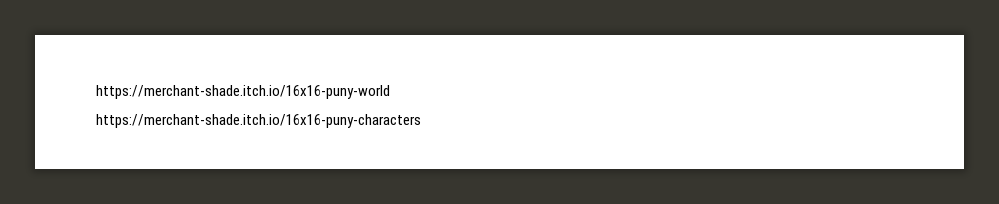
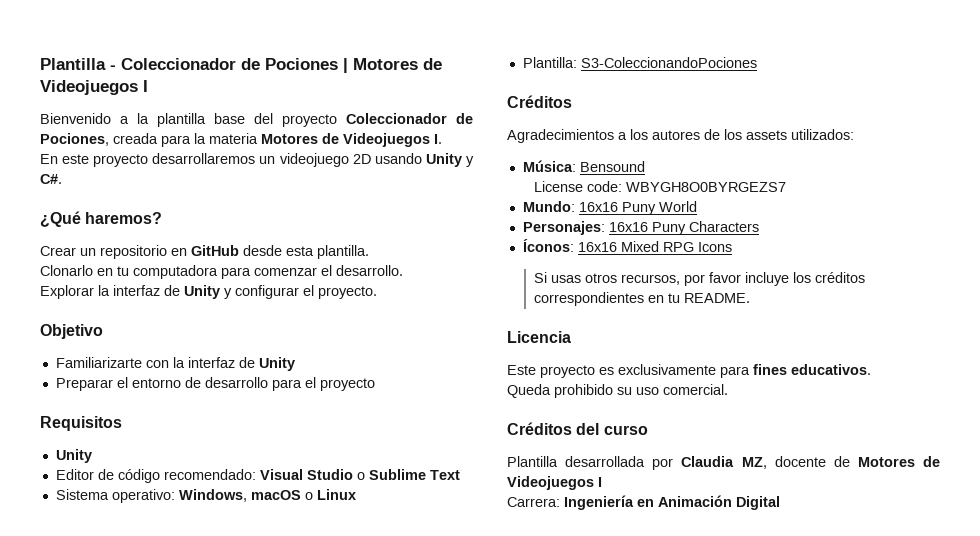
- https://merchant-shade.itch.io/16x16-puny-world
- https://merchant-shade.itch.io/16x16-puny-characters
+ Plantilla - Coleccionador de Pociones | Motores de Videojuegos I
+ Bienvenido a la plantilla base del proyecto Coleccionador de Pociones, creada para la materia Motores de Videojuegos I.
+ En este proyecto desarrollaremos un videojuego 2D usando Unity y C#.
+ ¿Qué haremos?
+ Crear un repositorio en GitHub desde esta plantilla.
+ Clonarlo en tu computadora para comenzar el desarrollo.
+ Explorar la interfaz de Unity y configurar el proyecto.
+ Objetivo
+ Familiarizarte con la interfaz de Unity
+ Preparar el entorno de desarrollo para el proyecto
+ Requisitos
+ Unity
+ Editor de código recomendado: Visual Studio o Sublime Text
+ Sistema operativo: Windows, macOS o Linux
+ Plantilla: S3-ColeccionandoPociones
+ Créditos
+ Agradecimientos a los autores de los assets utilizados:
+ Música: Bensound
+ License code: WBYGH8O0BYRGEZS7
+ Mundo: 16x16 Puny World
+ Personajes: 16x16 Puny Characters
+ Íconos: 16x16 Mixed RPG Icons
+ Si usas otros recursos, por favor incluye los créditos correspondientes en tu README.
+ Licencia
+ Este proyecto es exclusivamente para fines educativos.
+ Queda prohibido su uso comercial.
+ Créditos del curso
+ Plantilla desarrollada por Claudia MZ, docente de Motores de Videojuegos I
+ Carrera: Ingeniería en Animación Digital

